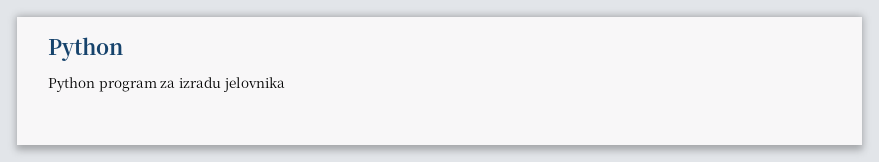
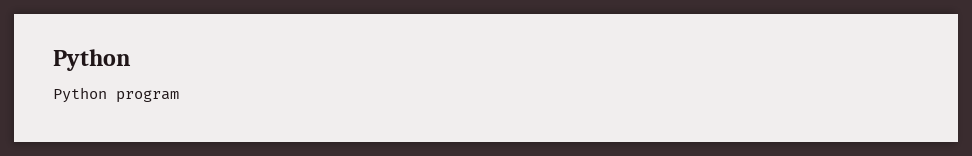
- Python program za izradu jelovnika
+ Python program

